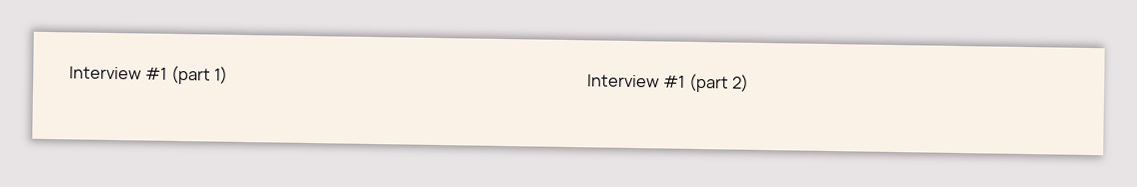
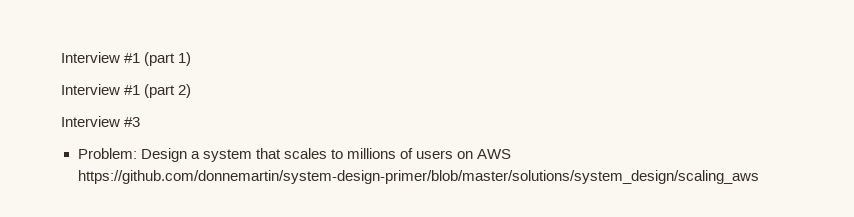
+ Interview #3
+ Problem: Design a system that scales to millions of users on AWS https://github.com/donnemartin/system-design-primer/blob/master/solutions/system_design/scaling_aws

